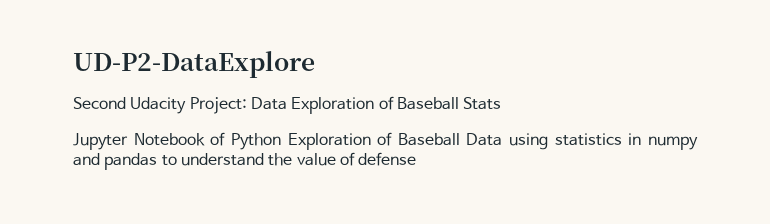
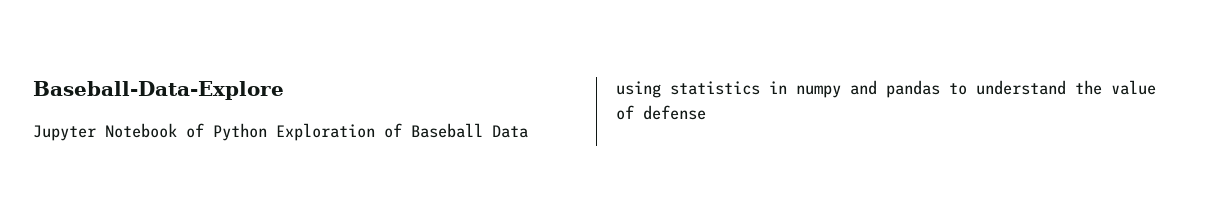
- UD-P2-DataExplore
- Second Udacity Project: Data Exploration of Baseball Stats
+ Baseball-Data-Explore

